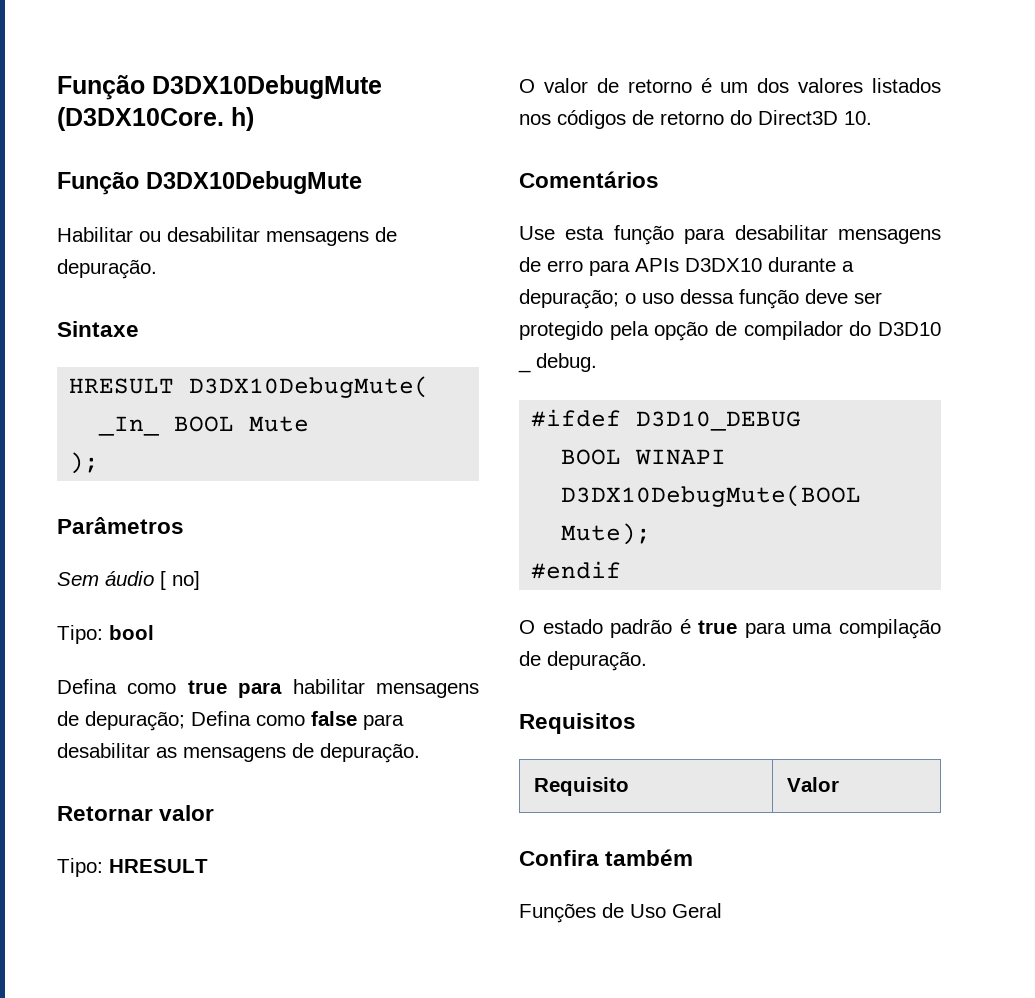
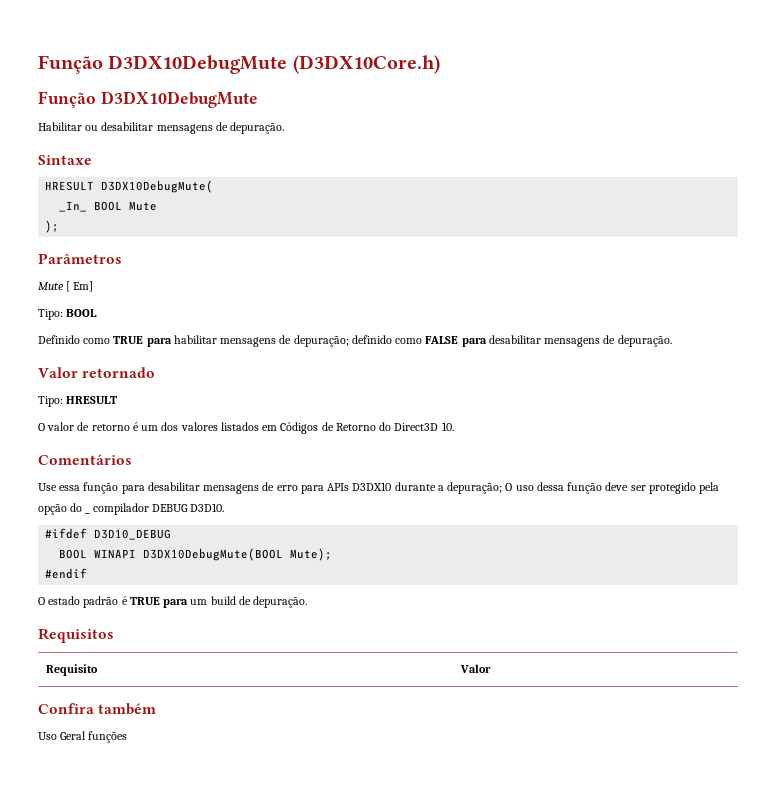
- Função D3DX10DebugMute (D3DX10Core. h)
+ Função D3DX10DebugMute (D3DX10Core.h)
- Sem áudio [ no]
- Tipo: bool
- Defina como true para habilitar mensagens de depuração; Defina como false para desabilitar as mensagens de depuração.
- Retornar valor
+ Mute [ Em]
+ Tipo: BOOL
+ Definido como TRUE para habilitar mensagens de depuração; definido como FALSE para desabilitar mensagens de depuração.
+ Valor retornado
- O valor de retorno é um dos valores listados nos códigos de retorno do Direct3D 10.
+ O valor de retorno é um dos valores listados em Códigos de Retorno do Direct3D 10.
- Use esta função para desabilitar mensagens de erro para APIs D3DX10 durante a depuração; o uso dessa função deve ser protegido pela opção de compilador do D3D10 _ debug.
+ Use essa função para desabilitar mensagens de erro para APIs D3DX10 durante a depuração; O uso dessa função deve ser protegido pela opção do _ compilador DEBUG D3D10.
- O estado padrão é true para uma compilação de depuração.
+ O estado padrão é TRUE para um build de depuração.
- Funções de Uso Geral
+ Uso Geral funções

